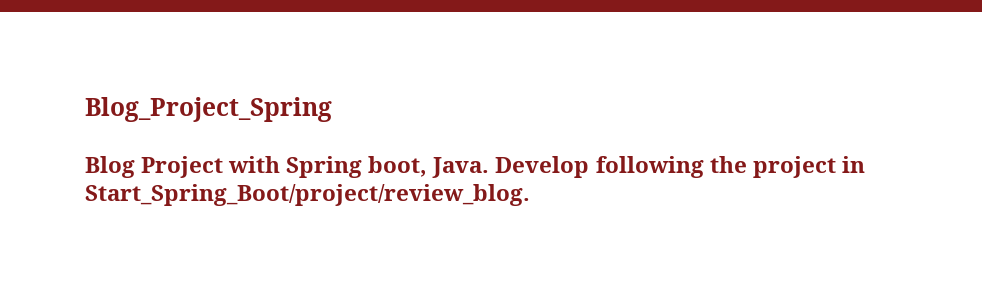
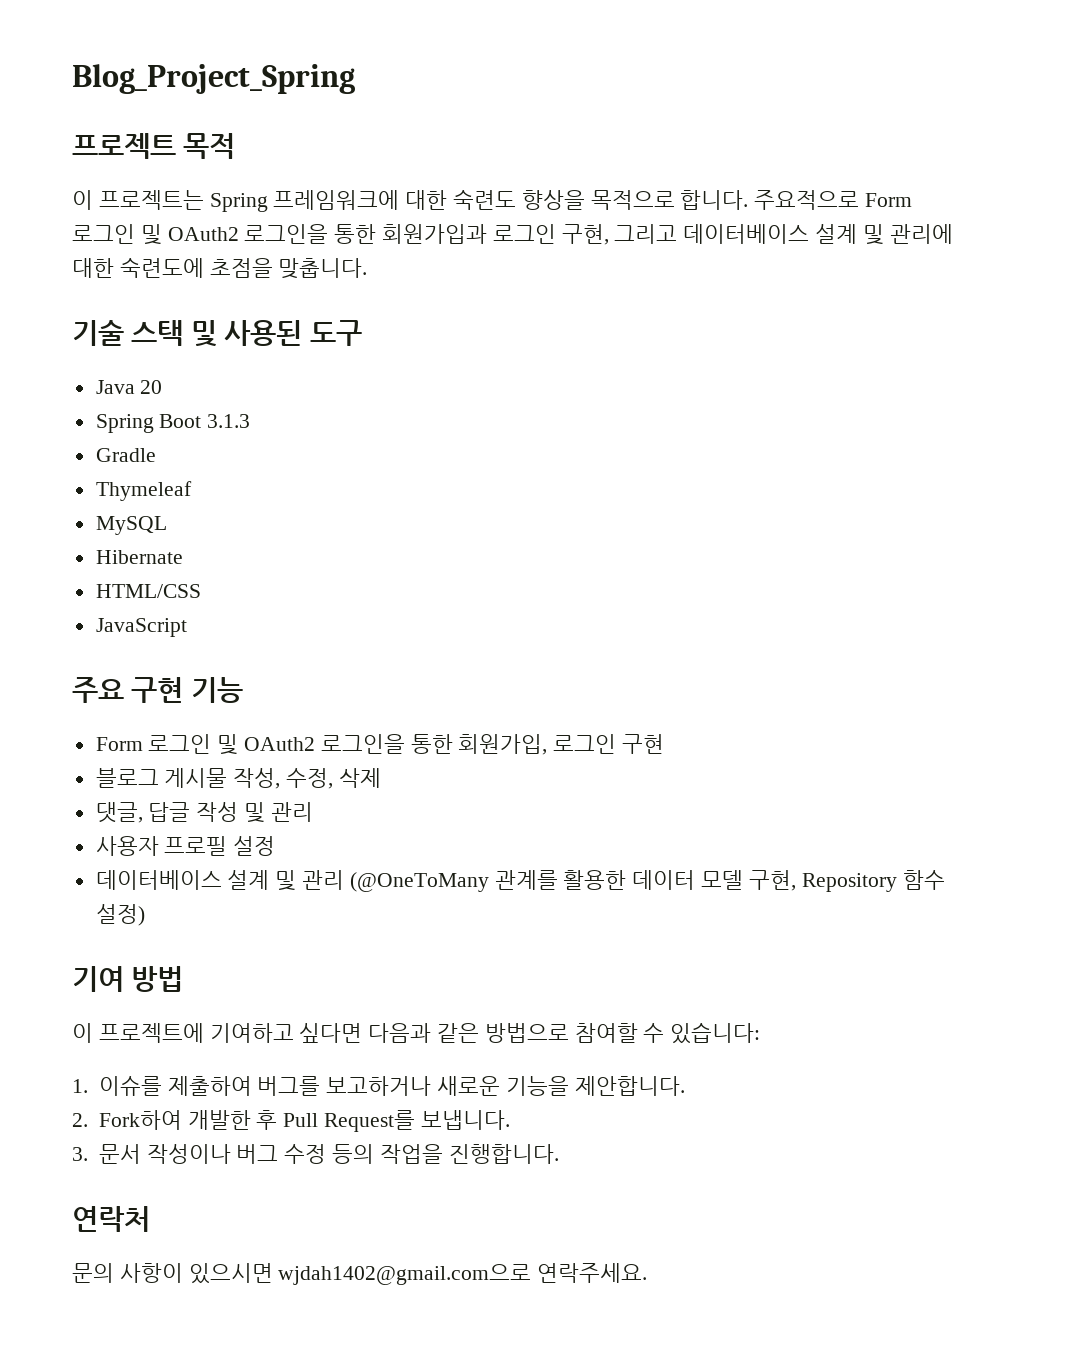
- Blog Project with Spring boot, Java. Develop following the project in Start_Spring_Boot/project/review_blog.
+ 프로젝트 목적
+ 이 프로젝트는 Spring 프레임워크에 대한 숙련도 향상을 목적으로 합니다. 주요적으로 Form 로그인 및 OAuth2 로그인을 통한 회원가입과 로그인 구현, 그리고 데이터베이스 설계 및 관리에 대한 숙련도에 초점을 맞춥니다.
+ 기술 스택 및 사용된 도구
+ Java 20
+ Spring Boot 3.1.3
+ Gradle
+ Thymeleaf
+ MySQL
+ Hibernate
+ HTML/CSS
+ JavaScript
+ 주요 구현 기능
+ Form 로그인 및 OAuth2 로그인을 통한 회원가입, 로그인 구현
+ 블로그 게시물 작성, 수정, 삭제
+ 댓글, 답글 작성 및 관리
+ 사용자 프로필 설정
+ 데이터베이스 설계 및 관리 (@OneToMany 관계를 활용한 데이터 모델 구현, Repository 함수 설정)
+ 기여 방법
+ 이 프로젝트에 기여하고 싶다면 다음과 같은 방법으로 참여할 수 있습니다:
+ 1. 이슈를 제출하여 버그를 보고하거나 새로운 기능을 제안합니다.
+ 2. Fork하여 개발한 후 Pull Request를 보냅니다.
+ 3. 문서 작성이나 버그 수정 등의 작업을 진행합니다.
+ 연락처
+ 문의 사항이 있으시면 wjdah1402@gmail.com으로 연락주세요.

